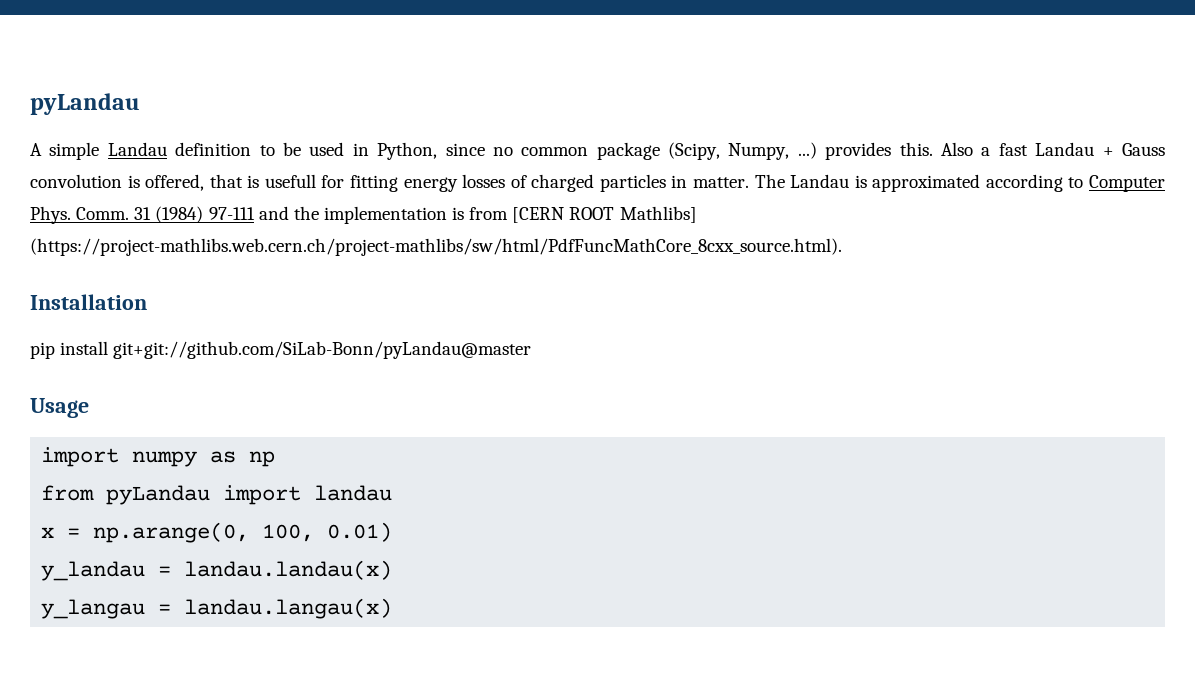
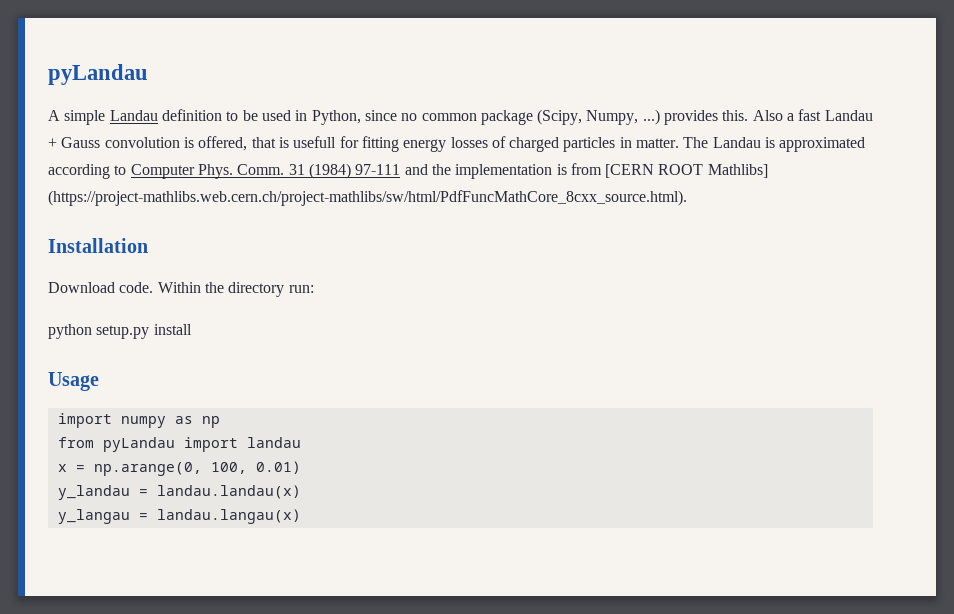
- pip install git+git://github.com/SiLab-Bonn/pyLandau@master
+ Download code. Within the directory run:
+ python setup.py install

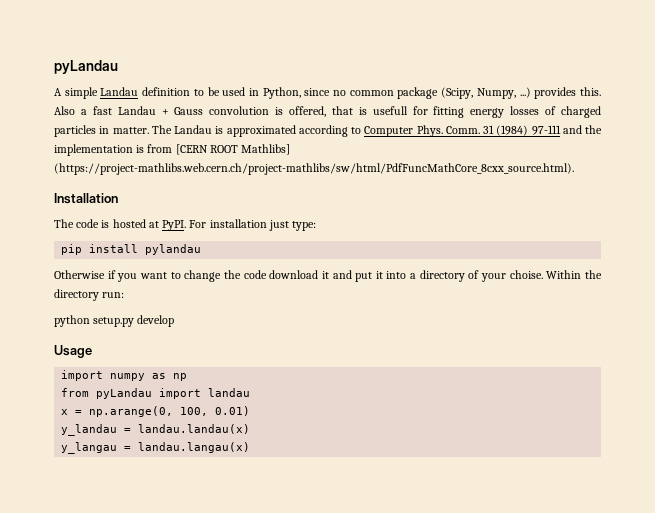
- Download code.
+ The code is hosted at PyPI. For installation just type:
+ pip install pylandau
+ Otherwise if you want to change the code download it and put it into a directory of your choise.
- python setup.py install
+ python setup.py develop

